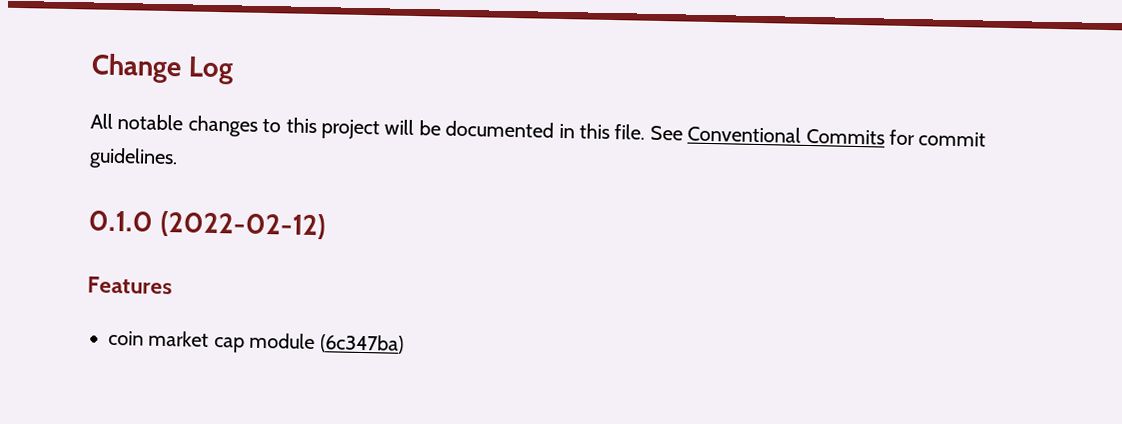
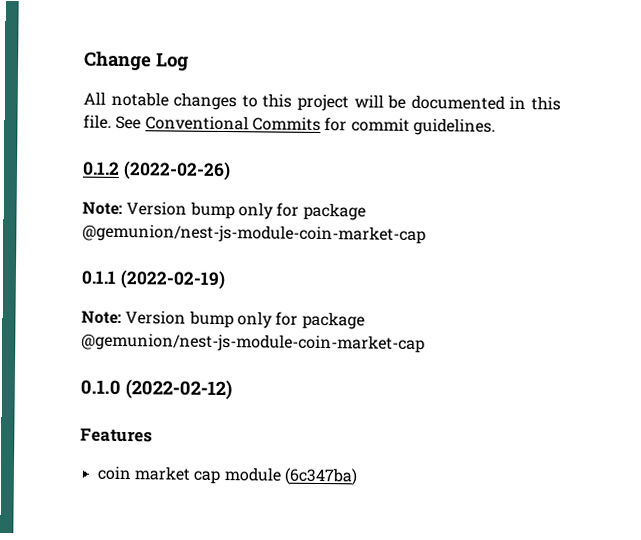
+ 0.1.2 (2022-02-26)
+ Note: Version bump only for package @gemunion/nest-js-module-coin-market-cap
+ 0.1.1 (2022-02-19)
+ Note: Version bump only for package @gemunion/nest-js-module-coin-market-cap

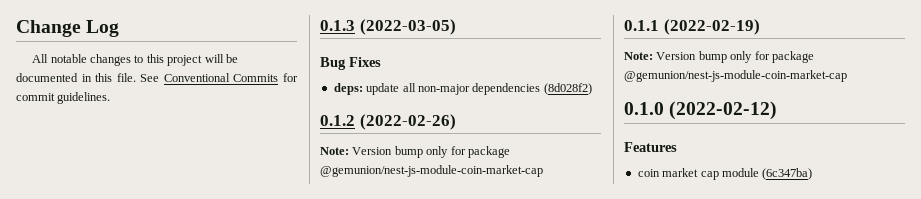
+ 0.1.3 (2022-03-05)
+ Bug Fixes
+ deps: update all non-major dependencies (8d028f2)

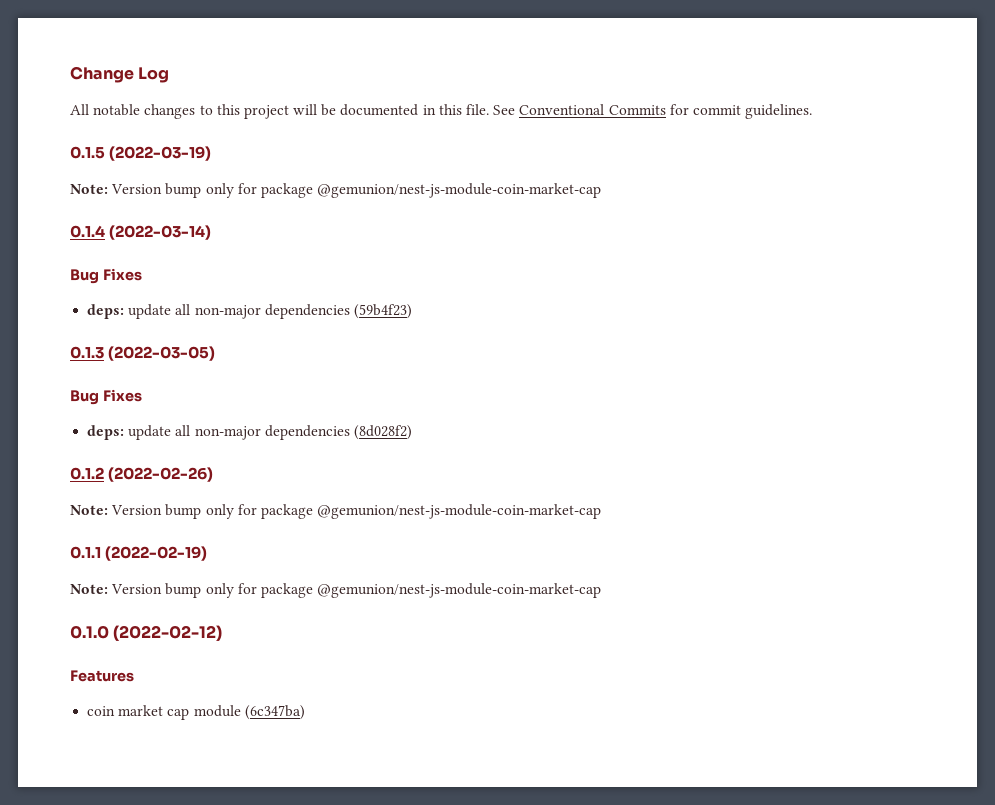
+ 0.1.5 (2022-03-19)
+ Note: Version bump only for package @gemunion/nest-js-module-coin-market-cap
+ 0.1.4 (2022-03-14)
+ Bug Fixes
+ deps: update all non-major dependencies (59b4f23)

